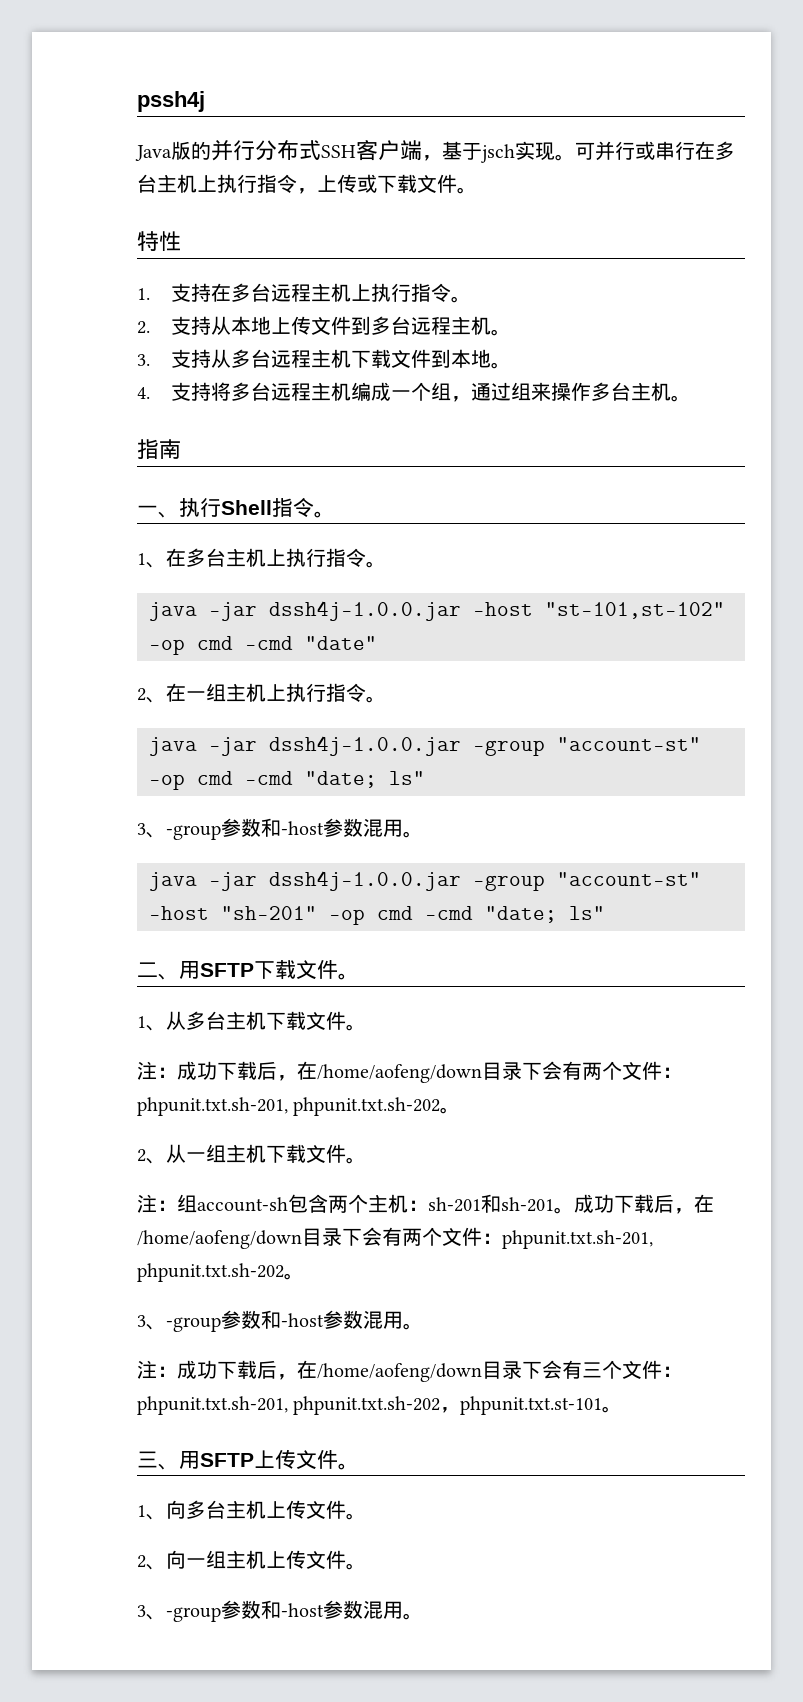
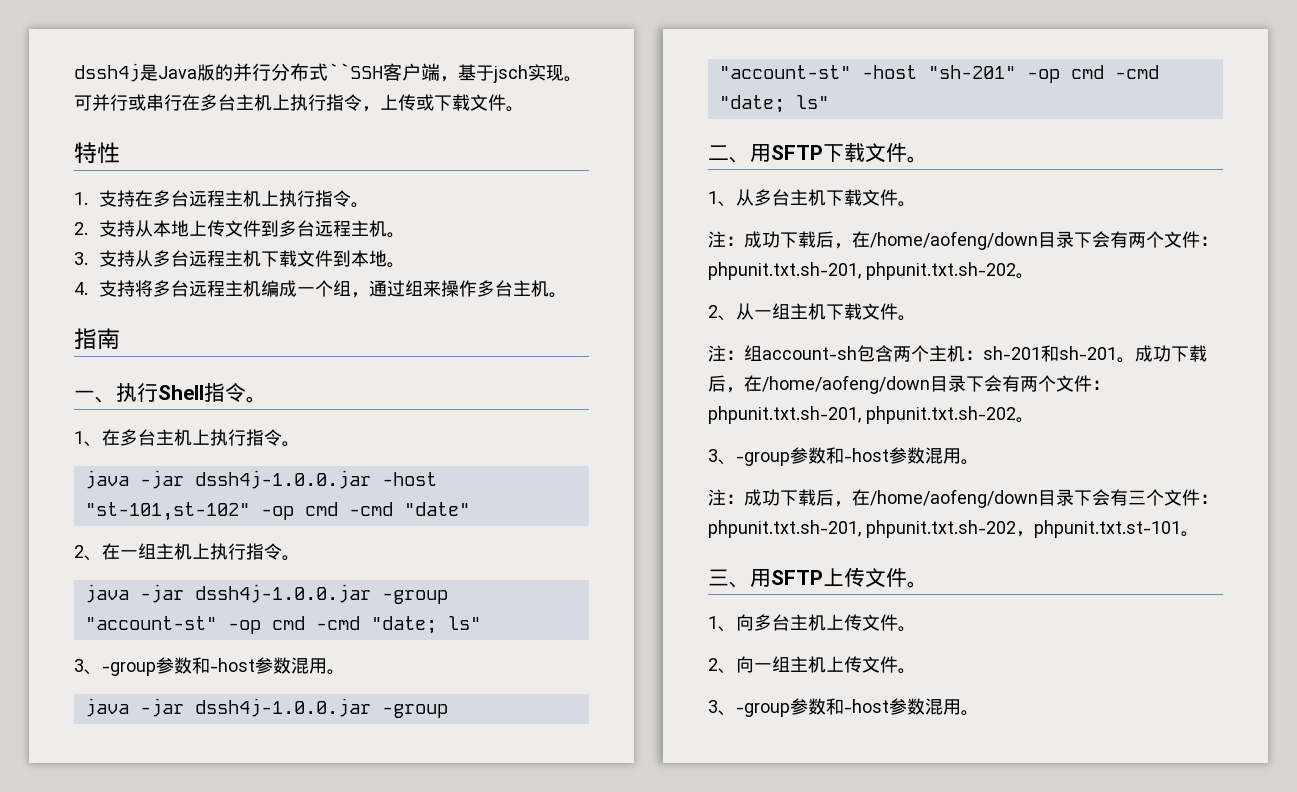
- pssh4j
- Java版的并行分布式SSH客户端，基于jsch实现。
+ dssh4j是Java版的并行分布式``SSH客户端，基于jsch实现。

